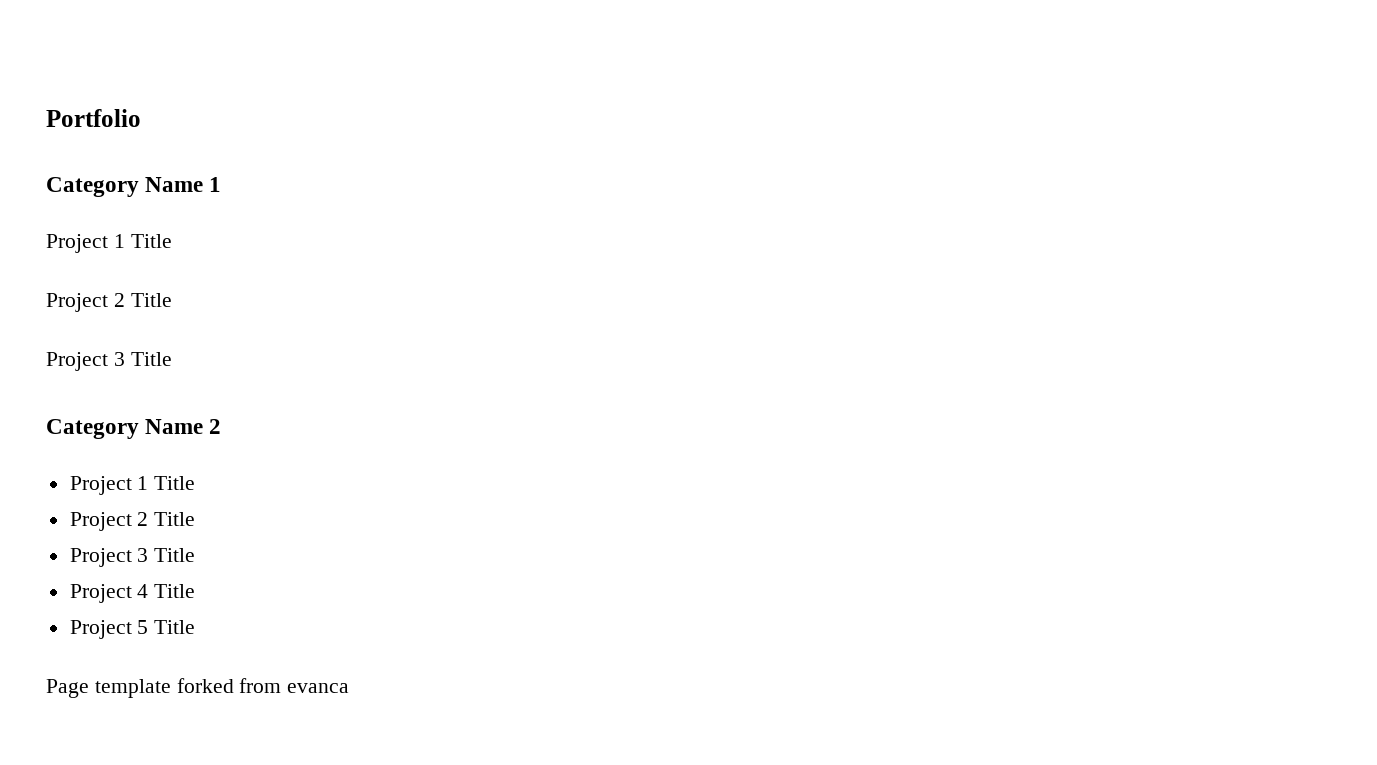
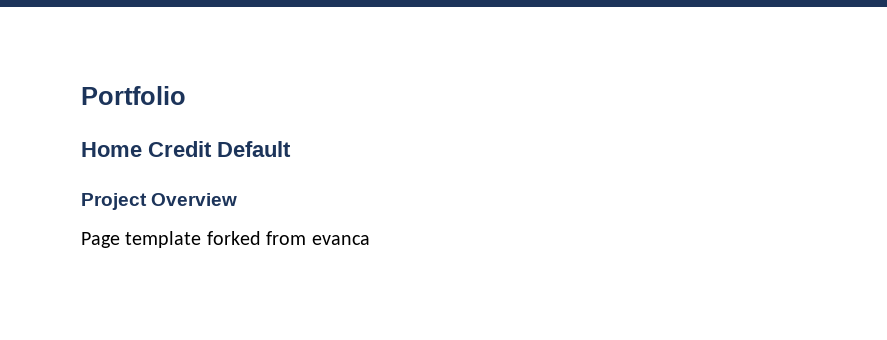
- Category Name 1
- Project 1 Title
- Project 2 Title
- Project 3 Title
- Category Name 2
- Project 1 Title
- Project 2 Title
- Project 3 Title
- Project 4 Title
- Project 5 Title
+ Home Credit Default
+ Project Overview

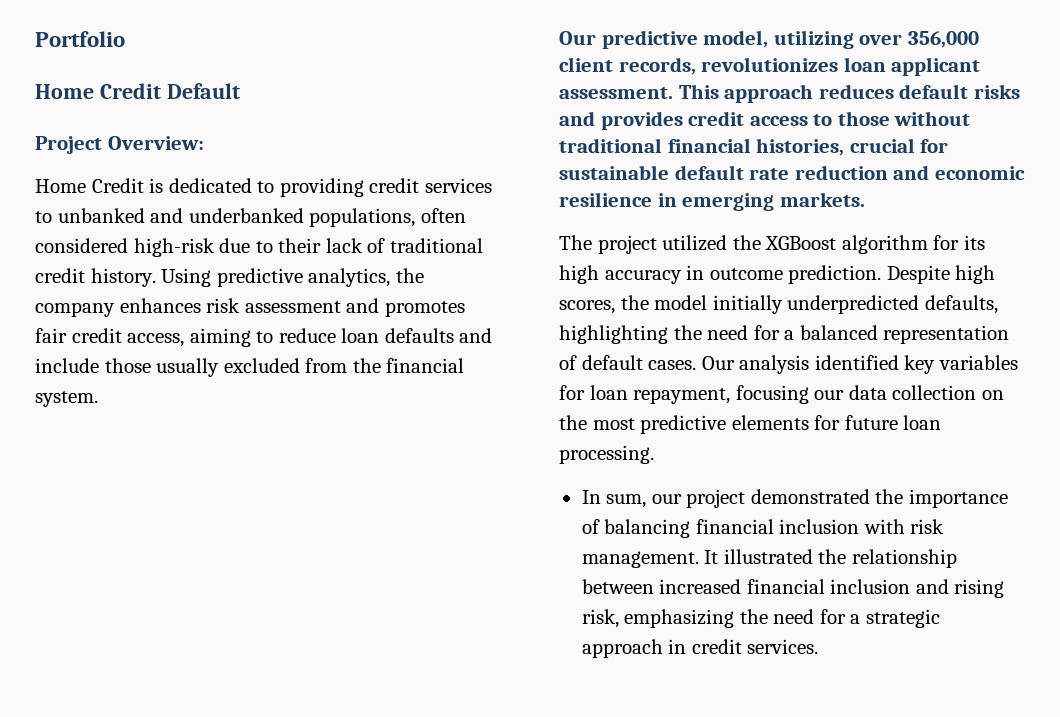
- Project Overview
- Page template forked from evanca
+ Project Overview:
+ Home Credit is dedicated to providing credit services to unbanked and underbanked populations, often considered high-risk due to their lack of traditional credit history. Using predictive analytics, the company enhances risk assessment and promotes fair credit access, aiming to reduce loan defaults and include those usually excluded from the financial system.
+ Our predictive model, utilizing over 356,000 client records, revolutionizes loan applicant assessment. This approach reduces default risks and provides credit access to those without traditional financial histories, crucial for sustainable default rate reduction and economic resilience in emerging markets.
+ The project utilized the XGBoost algorithm for its high accuracy in outcome prediction. Despite high scores, the model initially underpredicted defaults, highlighting the need for a balanced representation of default cases. Our analysis identified key variables for loan repayment, focusing our data collection on the most predictive elements for future loan processing.
+ In sum, our project demonstrated the importance of balancing financial inclusion with risk management. It illustrated the relationship between increased financial inclusion and rising risk, emphasizing the need for a strategic approach in credit services.

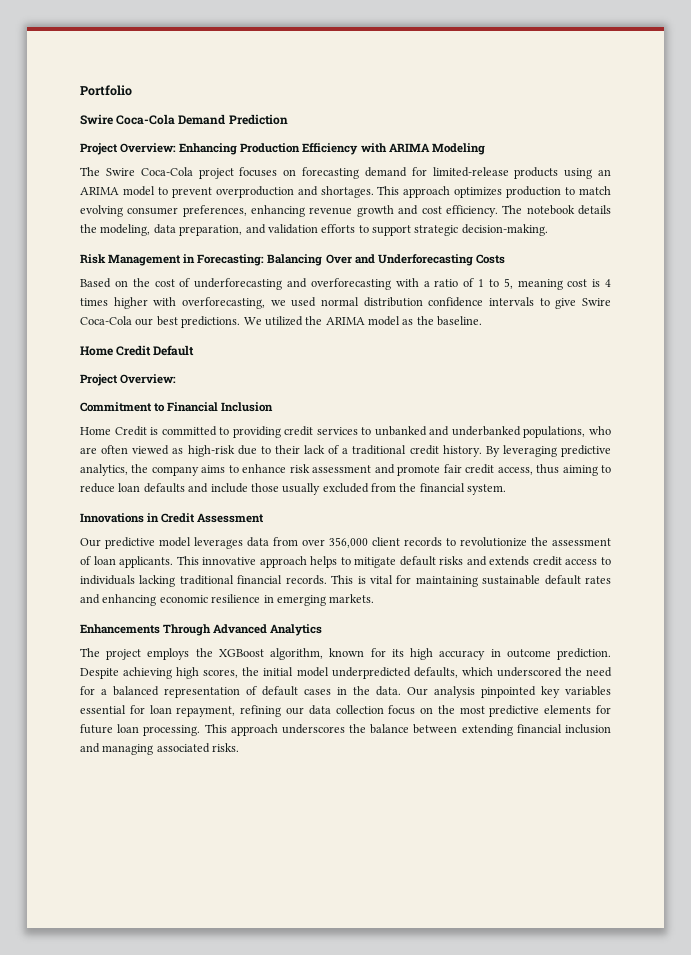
+ Swire Coca-Cola Demand Prediction
+ Project Overview: Enhancing Production Efficiency with ARIMA Modeling
+ The Swire Coca-Cola project focuses on forecasting demand for limited-release products using an ARIMA model to prevent overproduction and shortages. This approach optimizes production to match evolving consumer preferences, enhancing revenue growth and cost efficiency. The notebook details the modeling, data preparation, and validation efforts to support strategic decision-making.
+ Risk Management in Forecasting: Balancing Over and Underforecasting Costs
+ Based on the cost of underforecasting and overforecasting with a ratio of 1 to 5, meaning cost is 4 times higher with overforecasting, we used normal distribution confidence intervals to give Swire Coca-Cola our best predictions. We utilized the ARIMA model as the baseline.
+ Commitment to Financial Inclusion
- Home Credit is dedicated to providing credit services to unbanked and underbanked populations, often considered high-risk due to their lack of traditional credit history.
+ Home Credit is committed to providing credit services to unbanked and underbanked populations, who are often viewed as high-risk due to their lack of a traditional credit history.
- Using predictive analytics, the company enhances risk assessment and promotes fair credit access, aiming to reduce loan defaults and include those usually excluded from the financial system.
+ By leveraging predictive analytics, the company aims to enhance risk assessment and promote fair credit access, thus aiming to reduce loan defaults and include those usually excluded from the financial system.
- Our predictive model, utilizing over 356,000 client records, revolutionizes loan applicant assessment. This approach reduces default risks and provides credit access to those without traditional financial histories, crucial for sustainable default rate reduction and economic resilience in emerging markets.
+ Innovations in Credit Assessment
+ Our predictive model leverages data from over 356,000 client records to revolutionize the assessment of loan applicants. This innovative approach helps to mitigate default risks and extends credit access to individuals lacking traditional financial records. This is vital for maintaining sustainable default rates and enhancing economic resilience in emerging markets.
+ Enhancements Through Advanced Analytics
- The project utilized the XGBoost algorithm for its high accuracy in outcome prediction.
+ The project employs the XGBoost algorithm, known for its high accuracy in outcome prediction.
- Despite high scores, the model initially underpredicted defaults, highlighting the need for a balanced representation of default cases.
+ Despite achieving high scores, the initial model underpredicted defaults, which underscored the need for a balanced representation of default cases in the data.
- Our analysis identified key variables for loan repayment, focusing our data collection on the most predictive elements for future loan processing.
- In sum, our project demonstrated the importance of balancing financial inclusion with risk management. It illustrated the relationship between increased financial inclusion and rising risk, emphasizing the need for a strategic approach in credit services.
+ Our analysis pinpointed key variables essential for loan repayment, refining our data collection focus on the most predictive elements for future loan processing. This approach underscores the balance between extending financial inclusion and managing associated risks.

